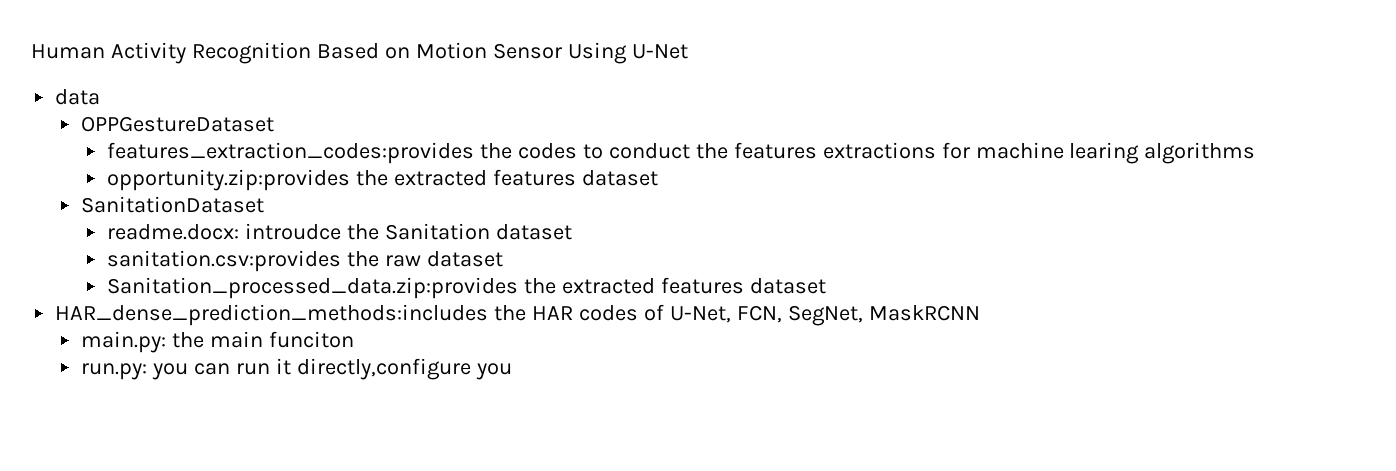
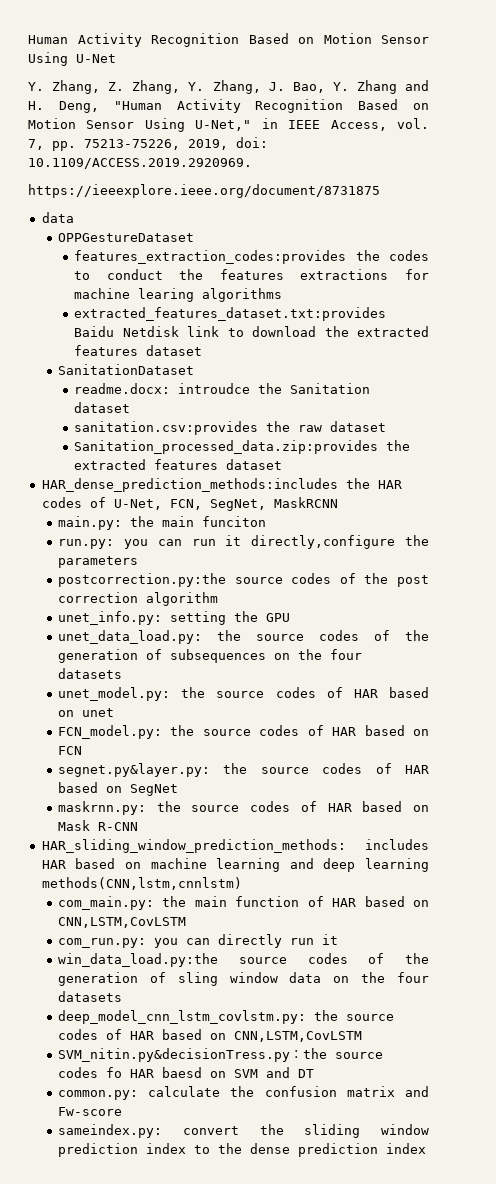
+ Y. Zhang, Z. Zhang, Y. Zhang, J. Bao, Y. Zhang and H. Deng, "Human Activity Recognition Based on Motion Sensor Using U-Net," in IEEE Access, vol. 7, pp. 75213-75226, 2019, doi: 10.1109/ACCESS.2019.2920969.
+ https://ieeexplore.ieee.org/document/8731875
- opportunity.zip:provides the extracted features dataset
+ extracted_features_dataset.txt:provides Baidu Netdisk link to download the extracted features dataset
- run.py: you can run it directly,configure you
+ run.py: you can run it directly,configure the parameters
+ postcorrection.py:the source codes of the post correction algorithm
+ unet_info.py: setting the GPU
+ unet_data_load.py: the source codes of the generation of subsequences on the four datasets
+ unet_model.py: the source codes of HAR based on unet
+ FCN_model.py: the source codes of HAR based on FCN
+ segnet.py&layer.py: the source codes of HAR based on SegNet
+ maskrnn.py: the source codes of HAR based on Mask R-CNN
+ HAR_sliding_window_prediction_methods: includes HAR based on machine learning and deep learning methods(CNN,lstm,cnnlstm)
+ com_main.py: the main function of HAR based on CNN,LSTM,CovLSTM
+ com_run.py: you can directly run it
+ win_data_load.py:the source codes of the generation of sling window data on the four datasets
+ deep_model_cnn_lstm_covlstm.py: the source codes of HAR based on CNN,LSTM,CovLSTM
+ SVM_nitin.py&decisionTress.py：the source codes fo HAR baesd on SVM and DT
+ common.py: calculate the confusion matrix and Fw-score
+ sameindex.py: convert the sliding window prediction index to the dense prediction index

